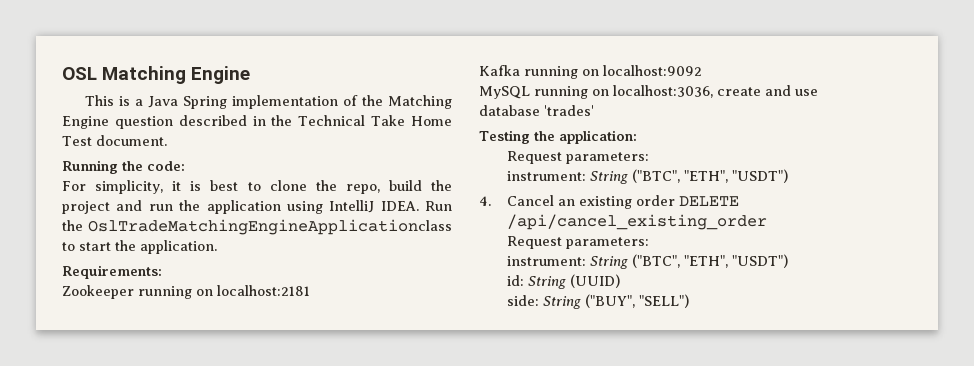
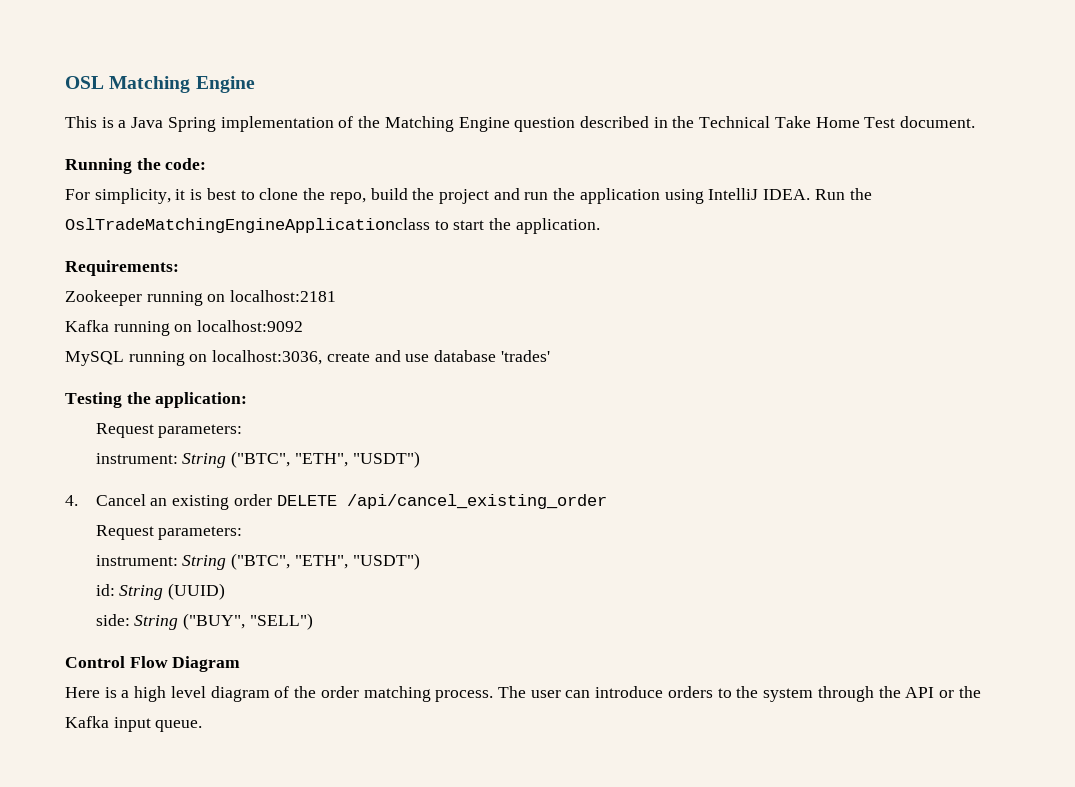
+ Control Flow Diagram
+ Here is a high level diagram of the order matching process. The user can introduce orders to the system through the API or the Kafka input queue.

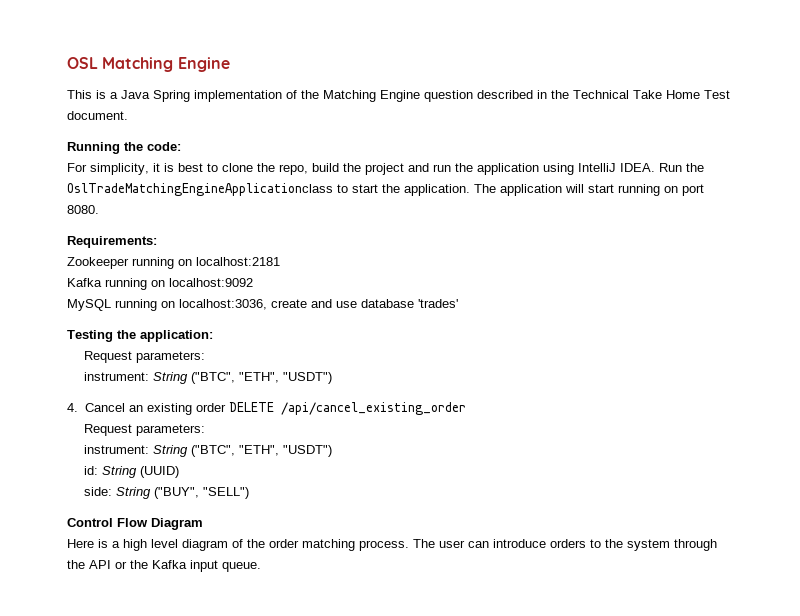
+ The application will start running on port 8080.

